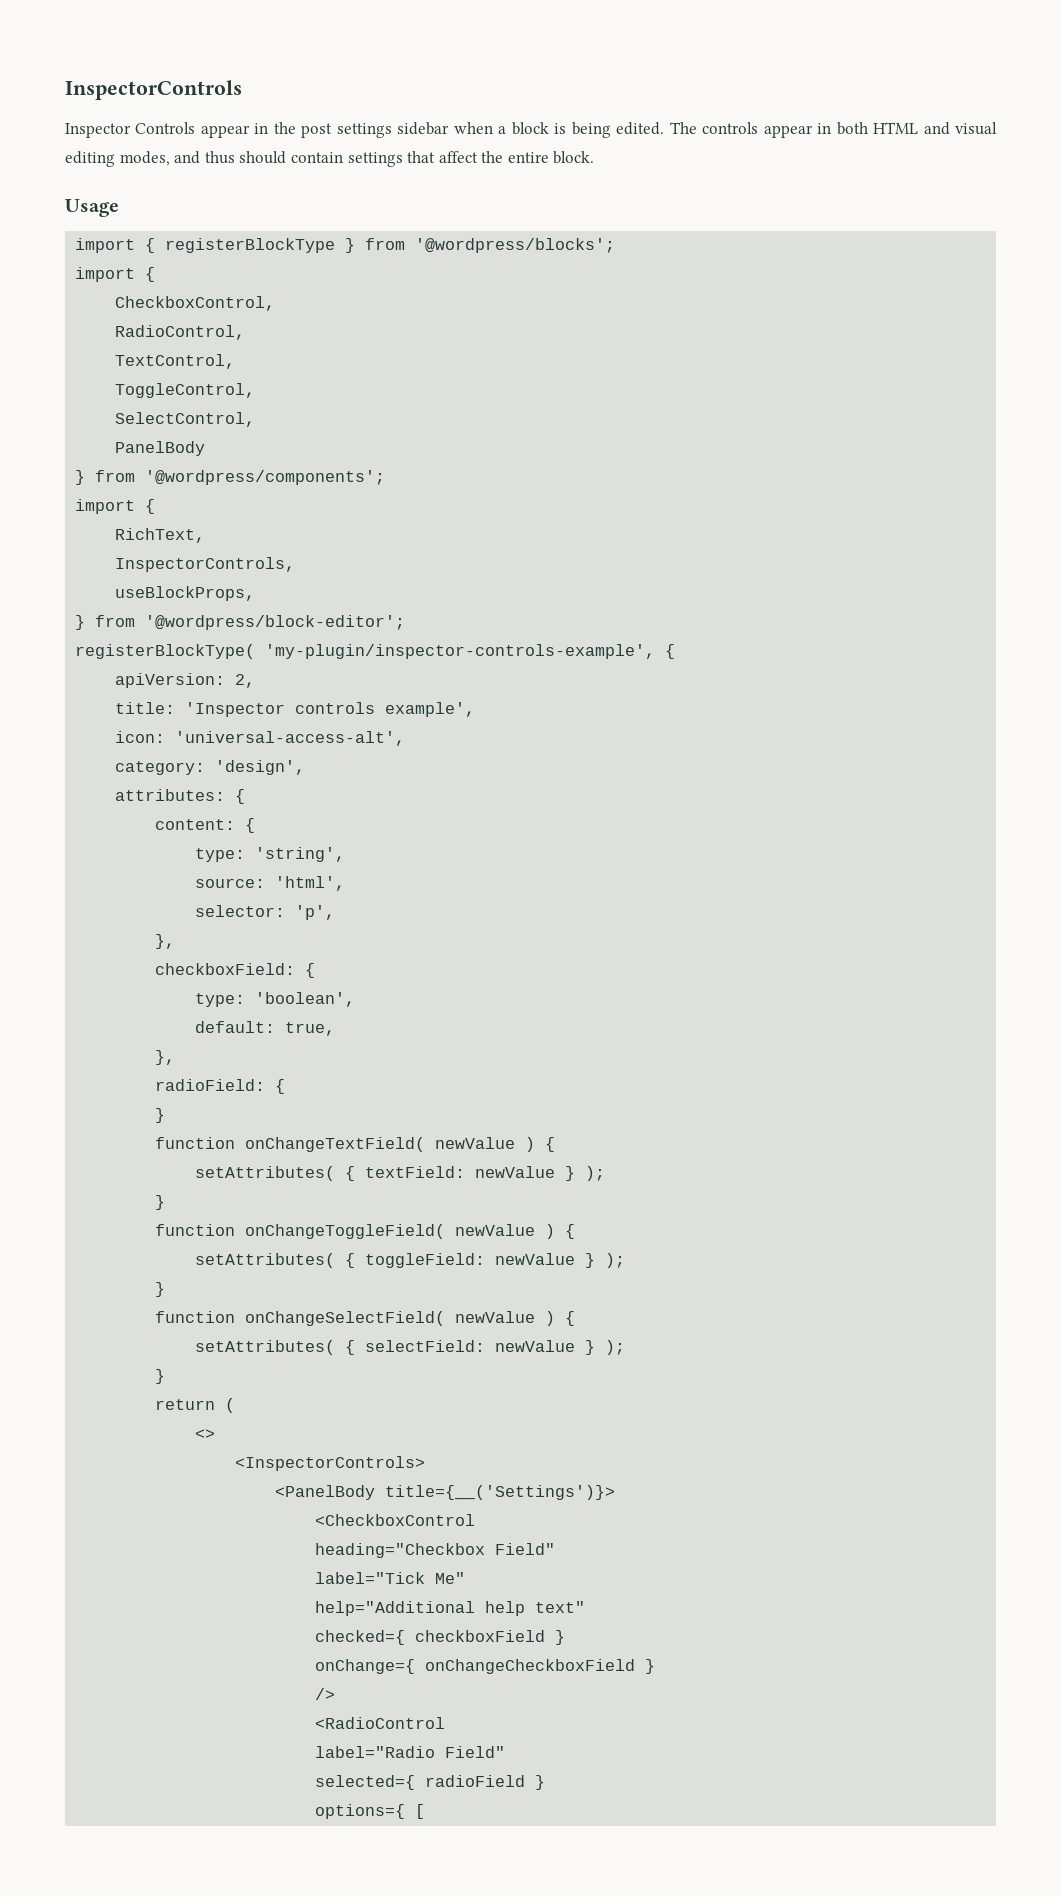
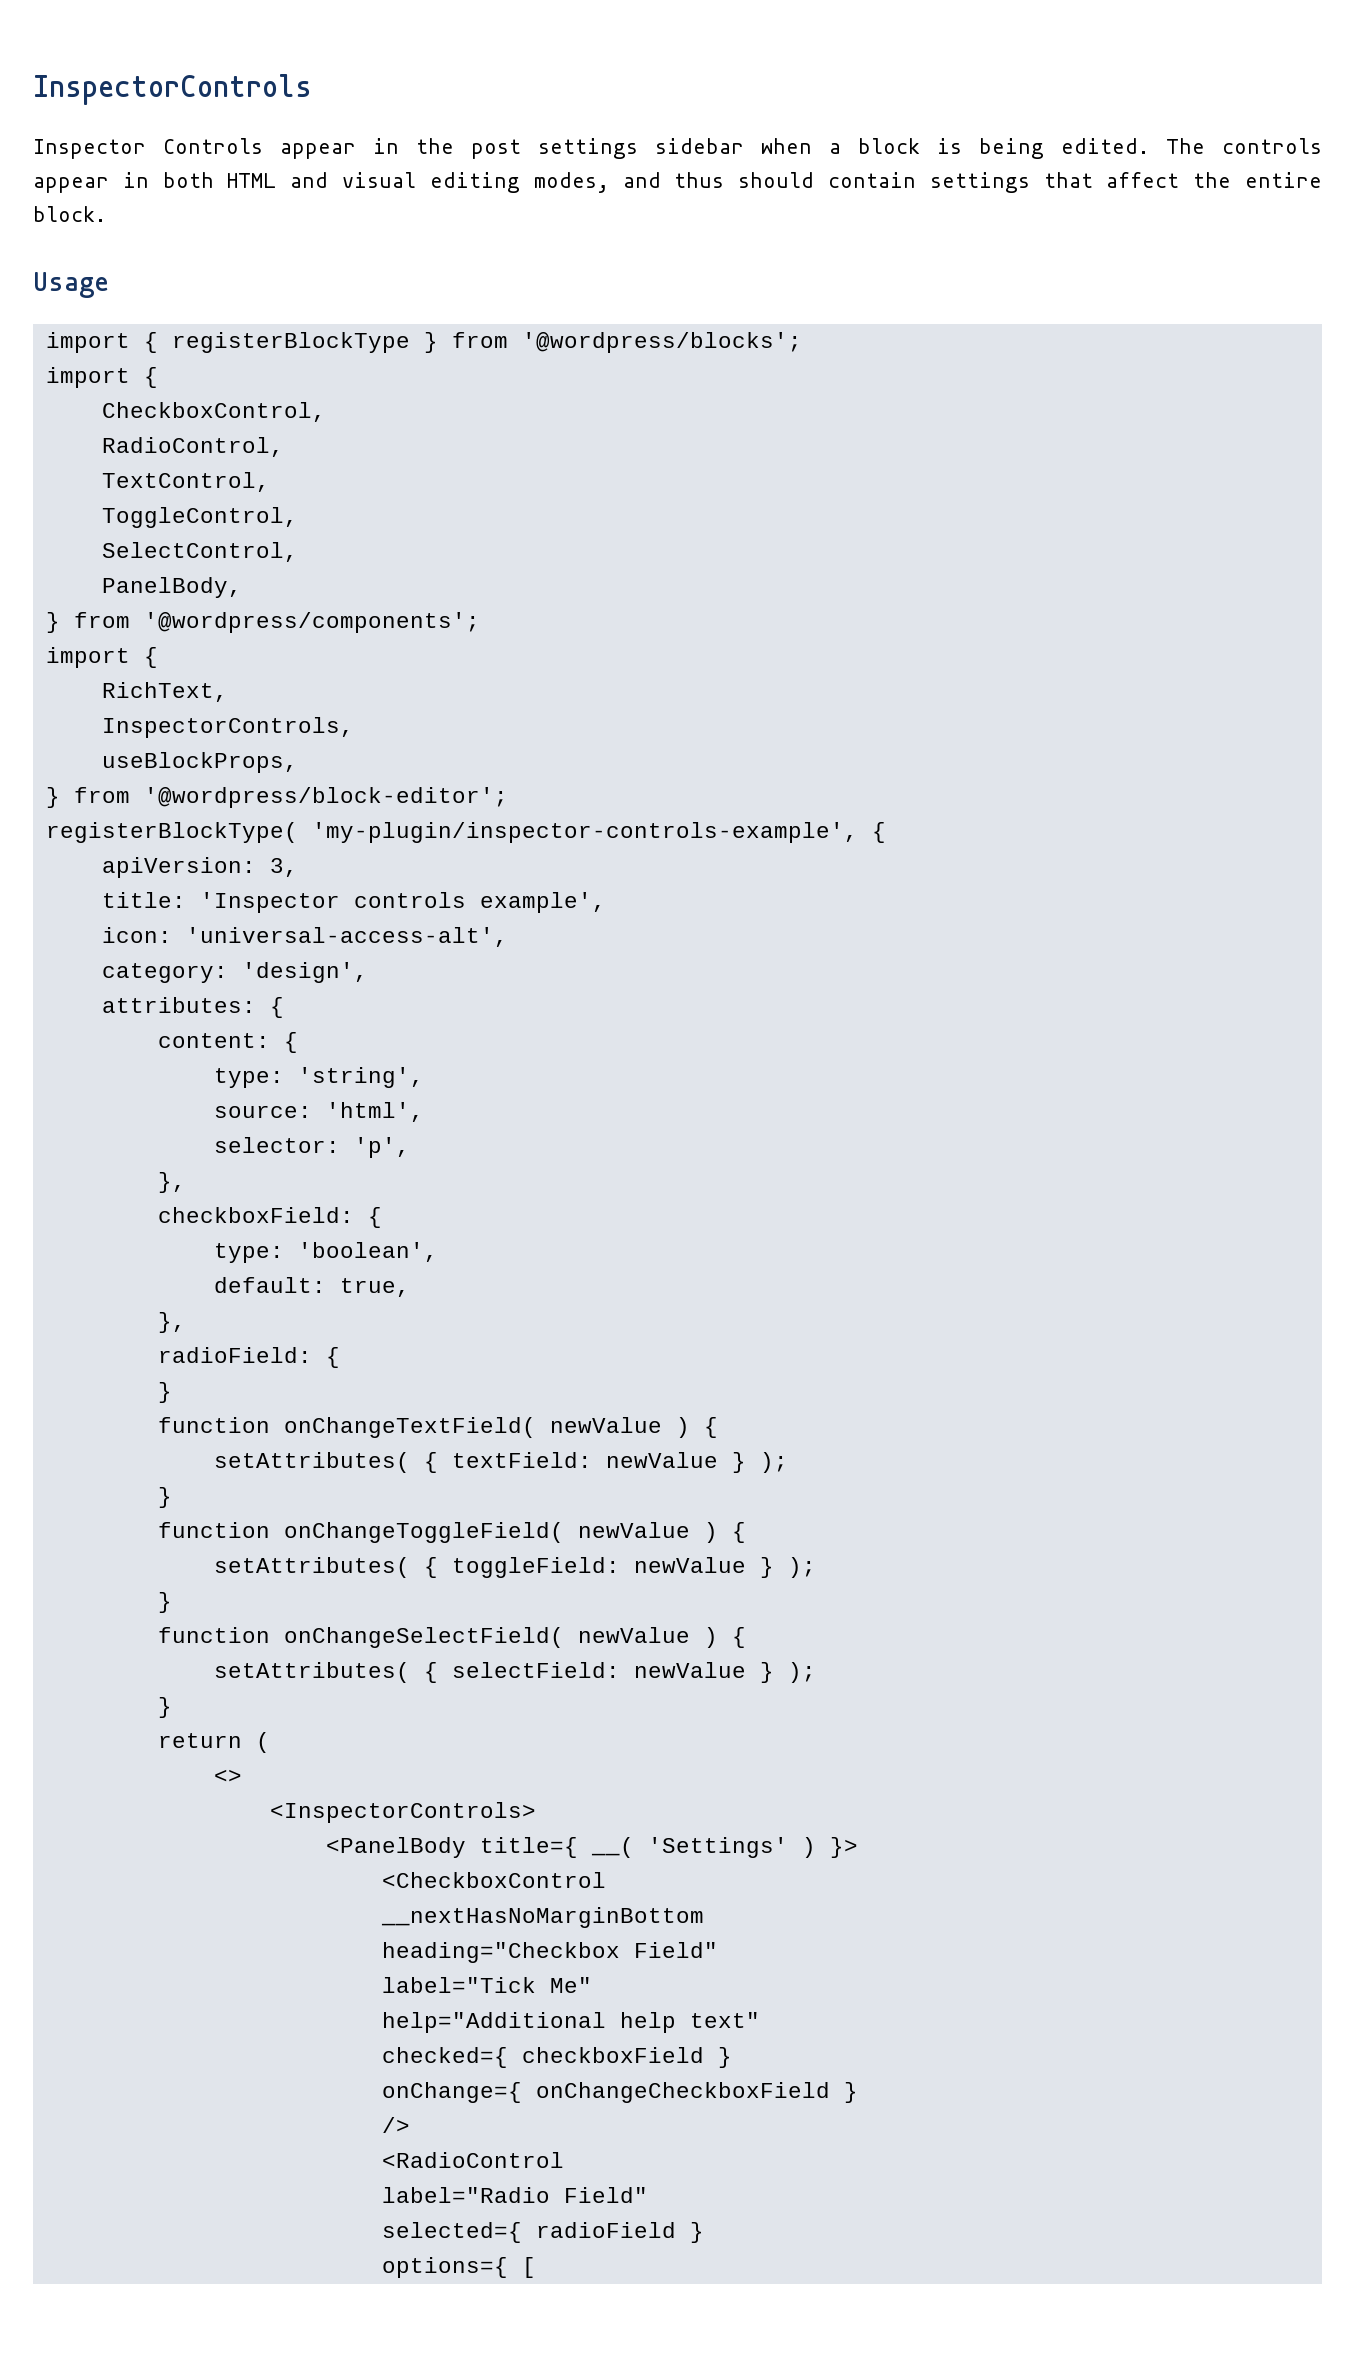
- PanelBody
+ PanelBody,
- apiVersion: 2,
+ apiVersion: 3,
- <PanelBody title={__('Settings')}>
+ <PanelBody title={ __( 'Settings' ) }>
+ __nextHasNoMarginBottom

